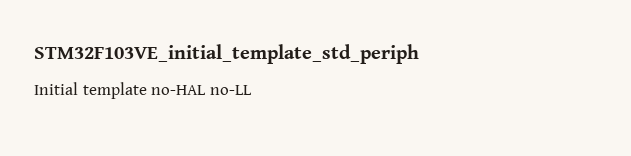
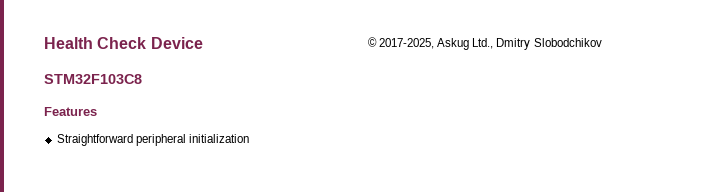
- STM32F103VE_initial_template_std_periph
- Initial template no-HAL no-LL
+ Health Check Device
+ STM32F103C8
+ Features
+ Straightforward peripheral initialization
+ © 2017-2025, Askug Ltd., Dmitry Slobodchikov

